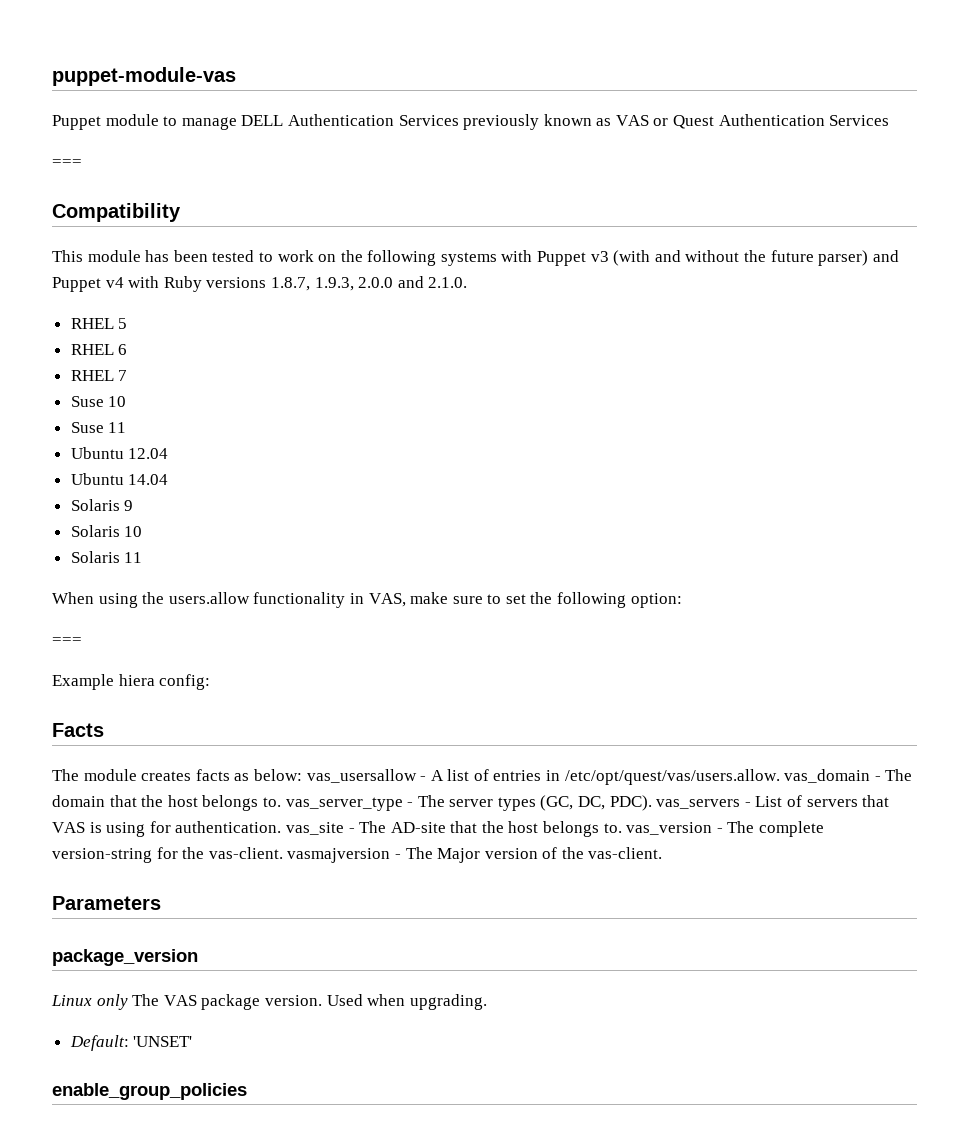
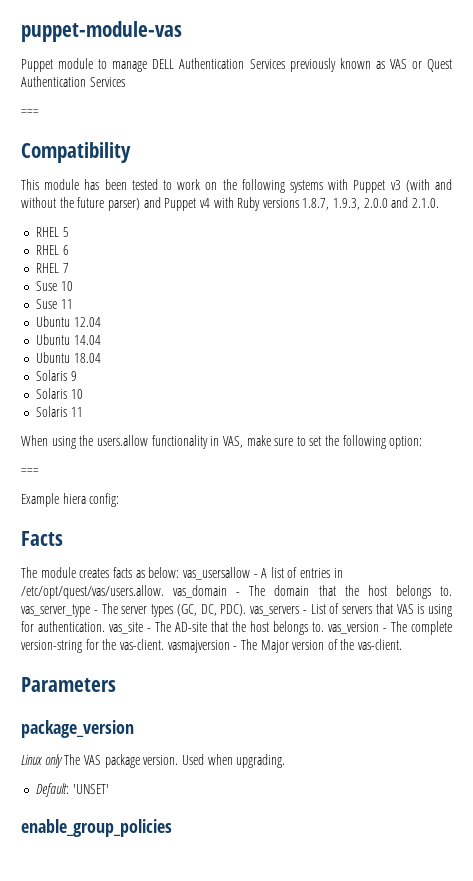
+ Ubuntu 18.04

